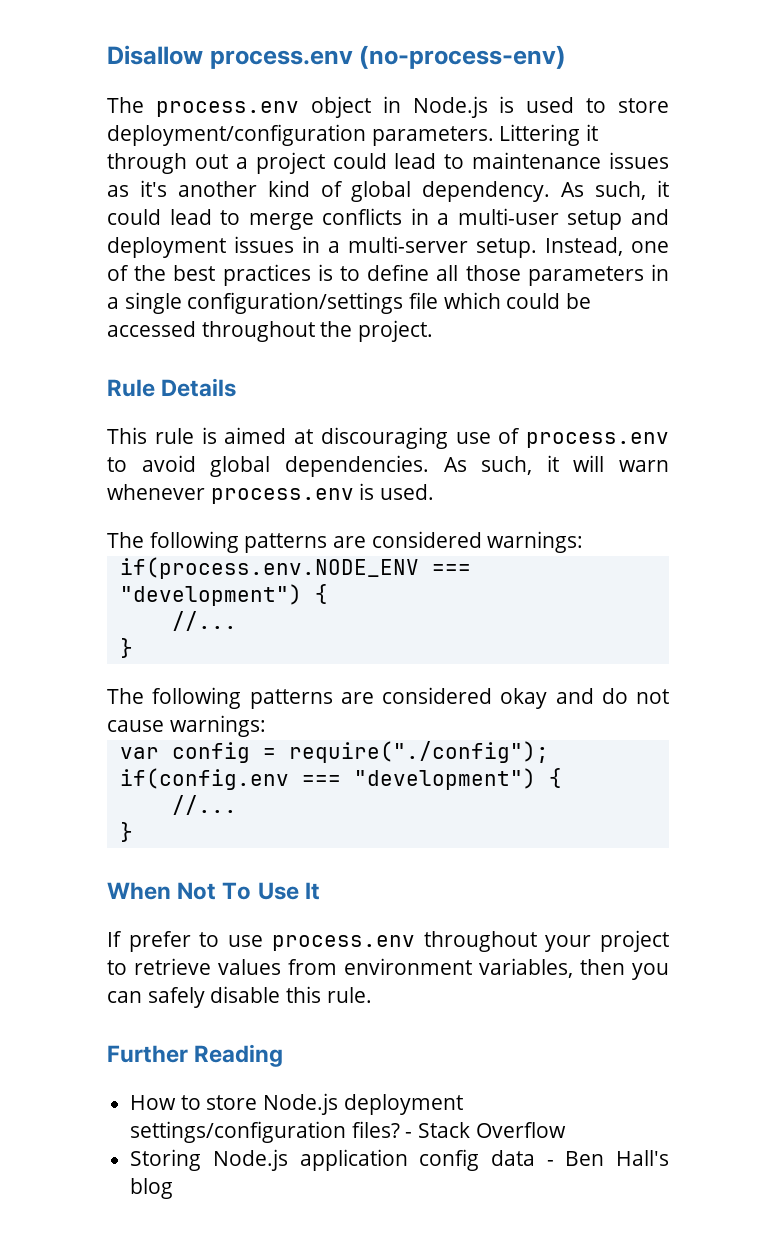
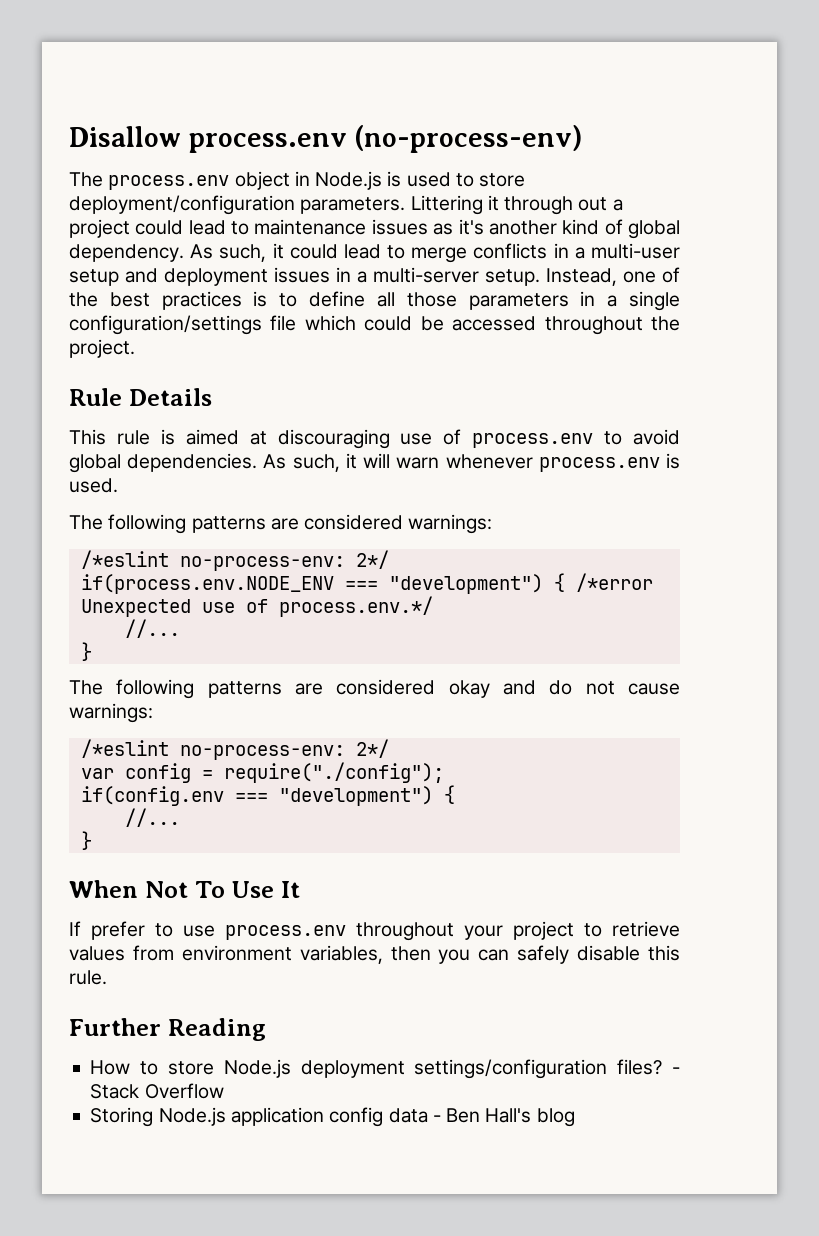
  The following patterns are considered warnings:
+ /*eslint no-process-env: 2*/
- if(process.env.NODE_ENV === "development") {
+ if(process.env.NODE_ENV === "development") { /*error Unexpected use of process.env.*/
  The following patterns are considered okay and do not cause warnings:
+ /*eslint no-process-env: 2*/

